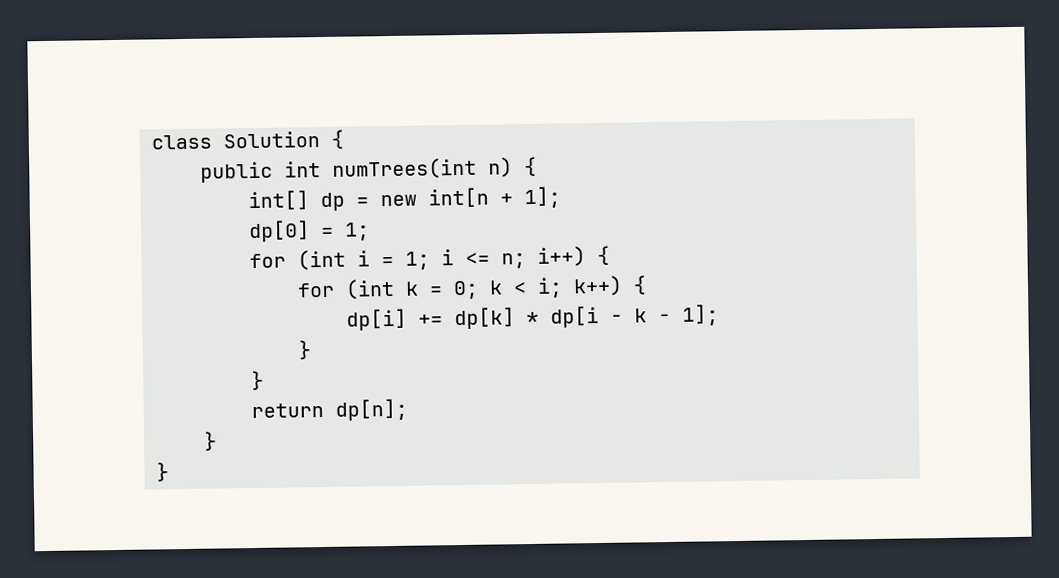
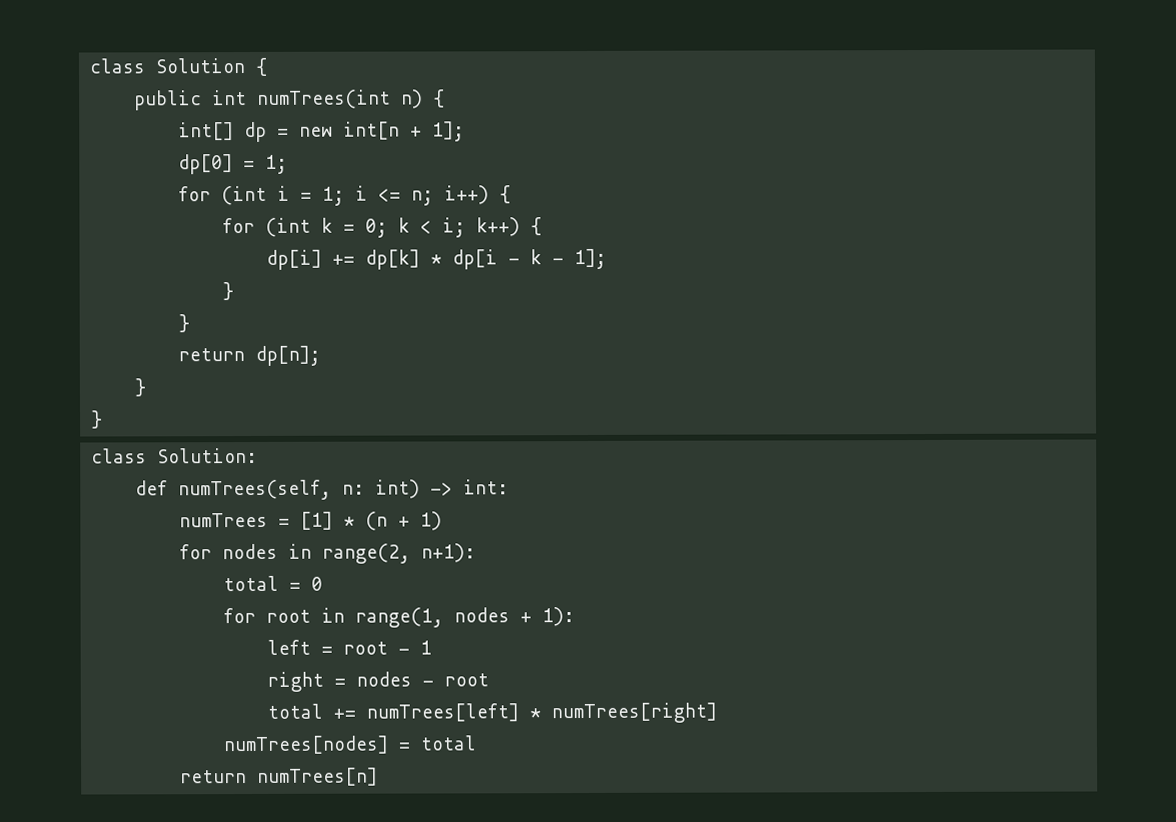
+ class Solution:
+ def numTrees(self, n: int) -> int:
+ numTrees = [1] * (n + 1)
+ for nodes in range(2, n+1):
+ total = 0
+ for root in range(1, nodes + 1):
+ left = root - 1
+ right = nodes - root
+ total += numTrees[left] * numTrees[right]
+ numTrees[nodes] = total
+ return numTrees[n]

